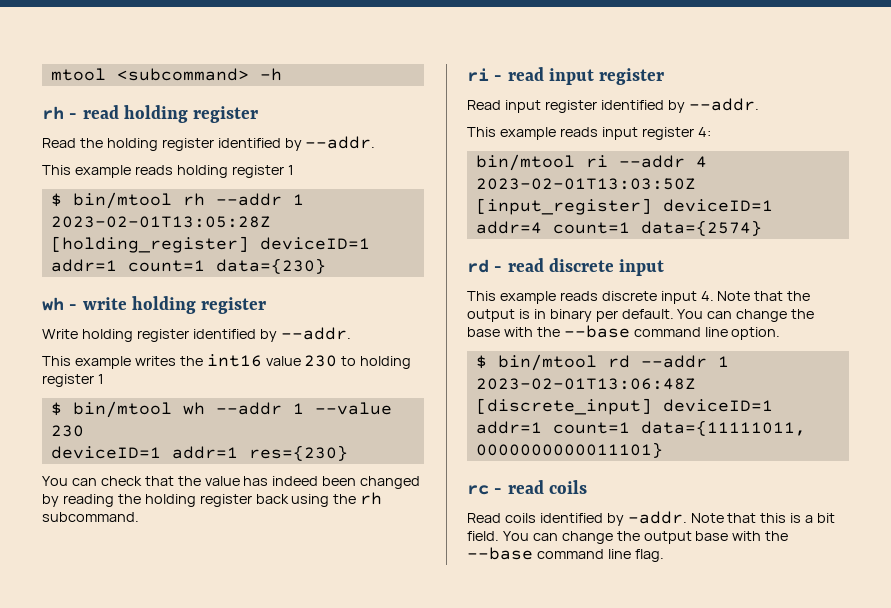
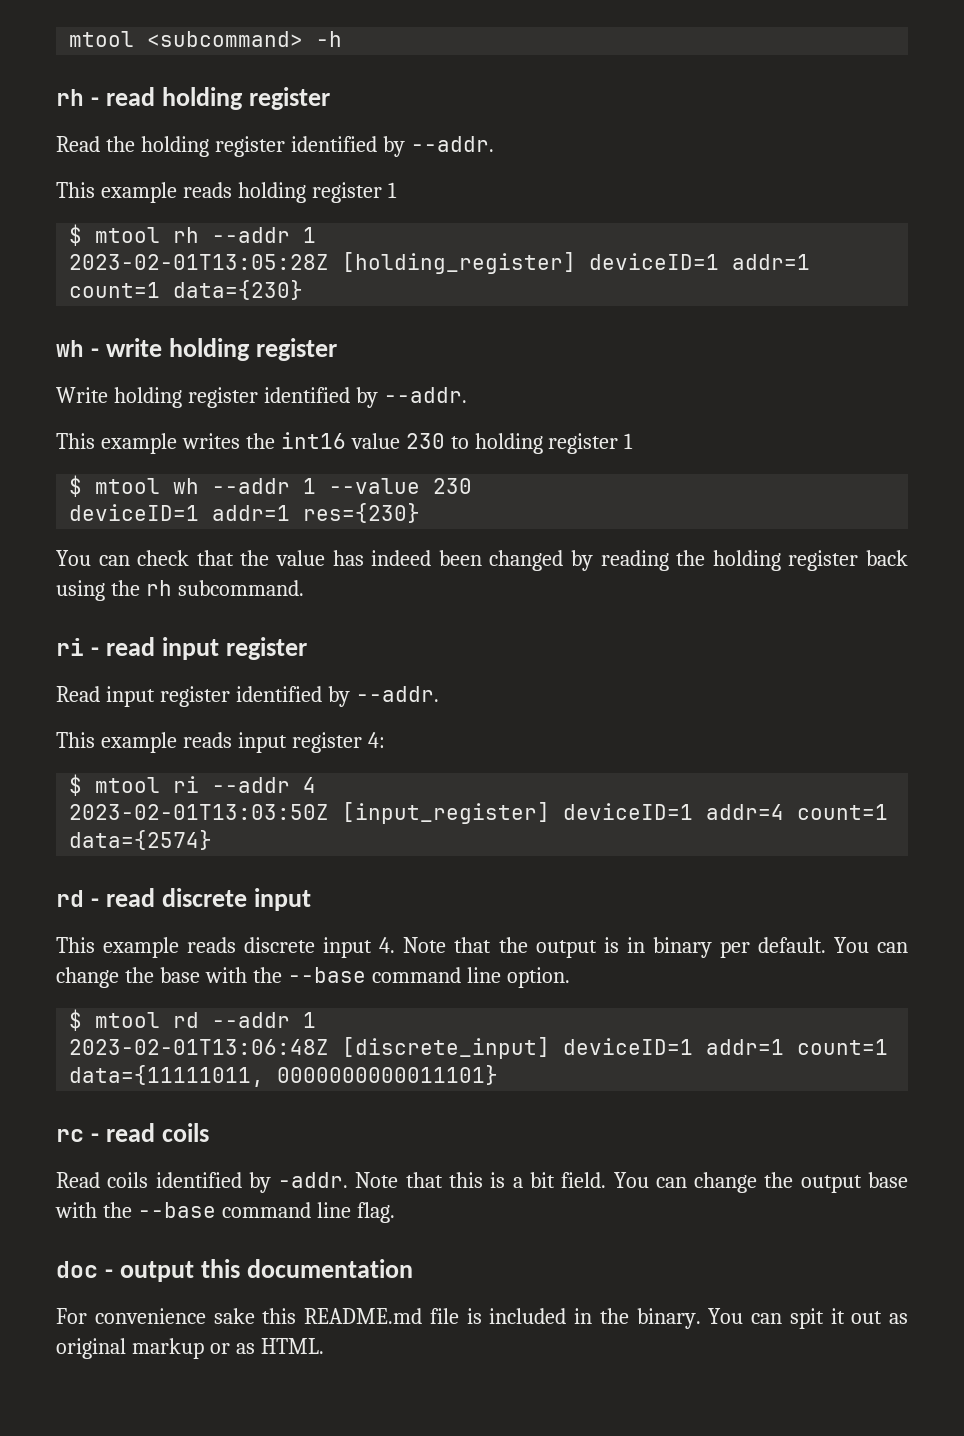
- $ bin/mtool rh --addr 1
+ $ mtool rh --addr 1
- $ bin/mtool wh --addr 1 --value 230
+ $ mtool wh --addr 1 --value 230
- bin/mtool ri --addr 4
+ $ mtool ri --addr 4
- $ bin/mtool rd --addr 1
+ $ mtool rd --addr 1
+ doc - output this documentation
+ For convenience sake this README.md file is included in the binary. You can spit it out as original markup or as HTML.

